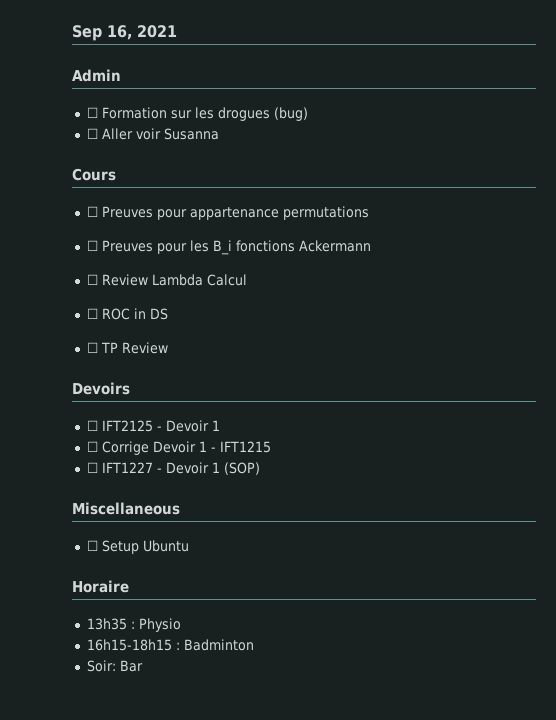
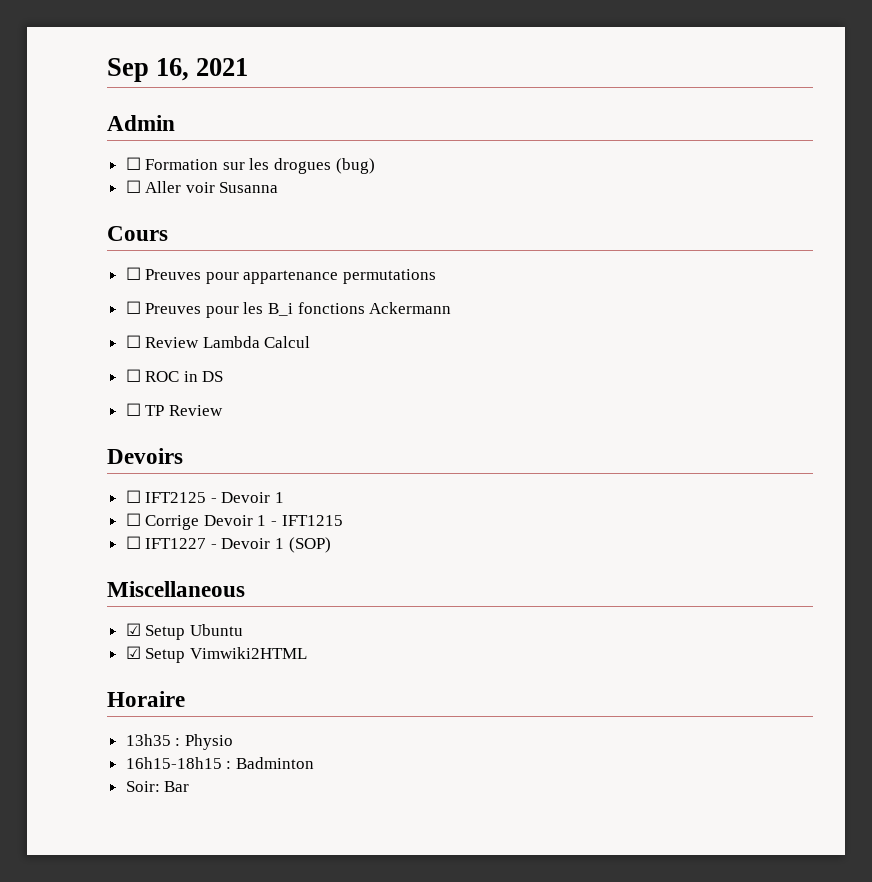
- ☐ Setup Ubuntu
+ ☑ Setup Ubuntu
+ ☑ Setup Vimwiki2HTML

